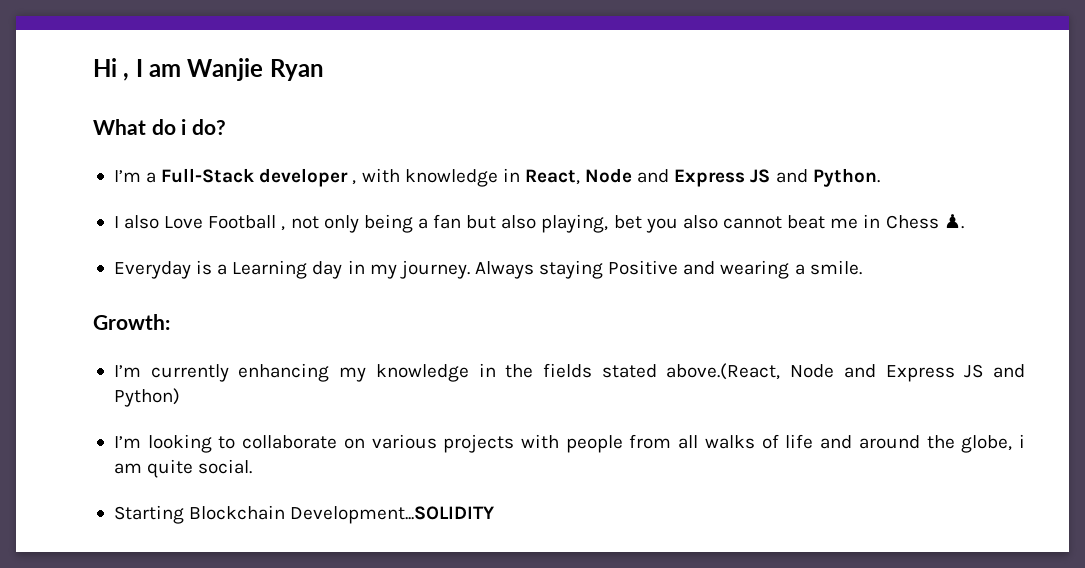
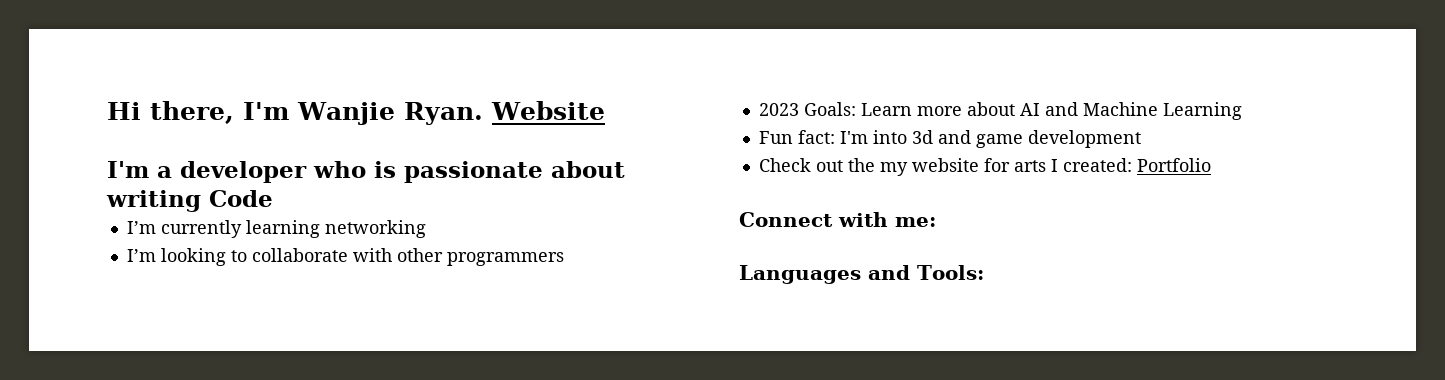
- Hi , I am Wanjie Ryan
- What do i do?
- I’m a Full-Stack developer , with knowledge in React, Node and Express JS and Python.
- I also Love Football , not only being a fan but also playing, bet you also cannot beat me in Chess ♟.
- Everyday is a Learning day in my journey. Always staying Positive and wearing a smile.
- Growth:
- I’m currently enhancing my knowledge in the fields stated above.(React, Node and Express JS and Python)
- I’m looking to collaborate on various projects with people from all walks of life and around the globe, i am quite social.
- Starting Blockchain Development...SOLIDITY
+ Hi there, I'm Wanjie Ryan. Website
+ I'm a developer who is passionate about writing Code
+ I’m currently learning networking
+ I’m looking to collaborate with other programmers
+ 2023 Goals: Learn more about AI and Machine Learning
+ Fun fact: I'm into 3d and game development
+ Check out the my website for arts I created: Portfolio
+ Connect with me:
+ Languages and Tools:

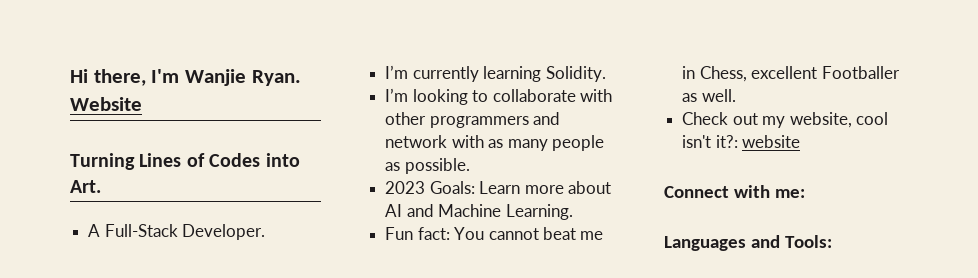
- I'm a developer who is passionate about writing Code
+ Turning Lines of Codes into Art.
+ A Full-Stack Developer.
- I’m currently learning networking
+ I’m currently learning Solidity.
- I’m looking to collaborate with other programmers
+ I’m looking to collaborate with other programmers and network with as many people as possible.
- 2023 Goals: Learn more about AI and Machine Learning
+ 2023 Goals: Learn more about AI and Machine Learning.
- Fun fact: I'm into 3d and game development
- Check out the my website for arts I created: Portfolio
+ Fun fact: You cannot beat me in Chess, excellent Footballer as well.
+ Check out my website, cool isn't it?: website

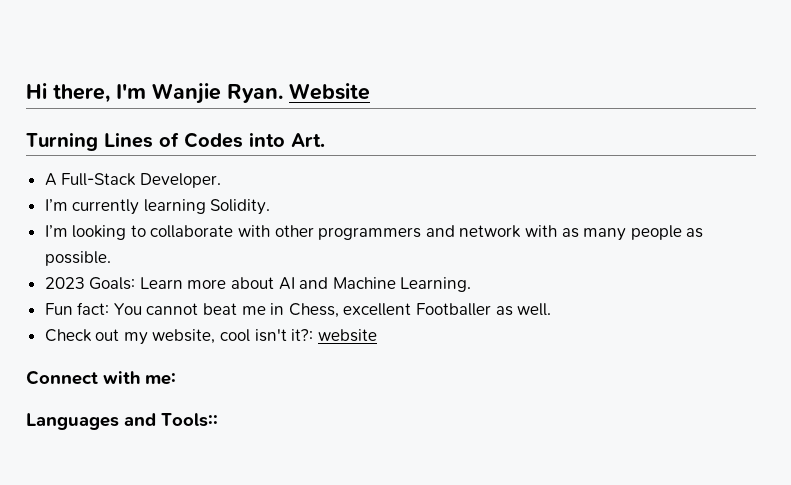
- Languages and Tools:
+ Languages and Tools::

